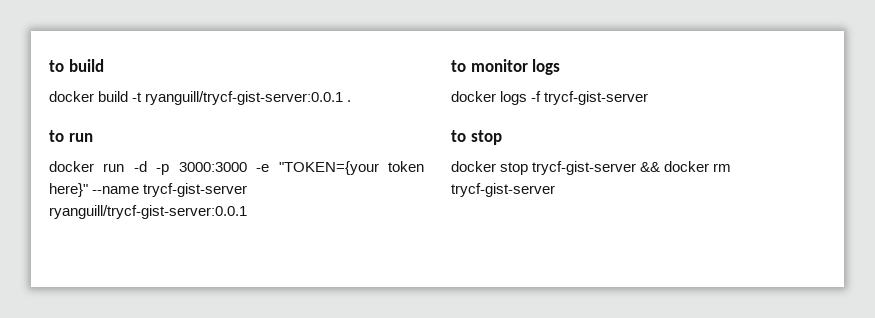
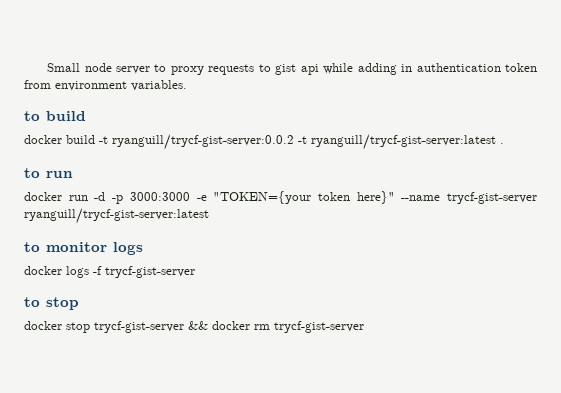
+ Small node server to proxy requests to gist api while adding in authentication token from environment variables.
- docker build -t ryanguill/trycf-gist-server:0.0.1 .
+ docker build -t ryanguill/trycf-gist-server:0.0.2 -t ryanguill/trycf-gist-server:latest .
- docker run -d -p 3000:3000 -e "TOKEN={your token here}" --name trycf-gist-server ryanguill/trycf-gist-server:0.0.1
+ docker run -d -p 3000:3000 -e "TOKEN={your token here}" --name trycf-gist-server ryanguill/trycf-gist-server:latest

